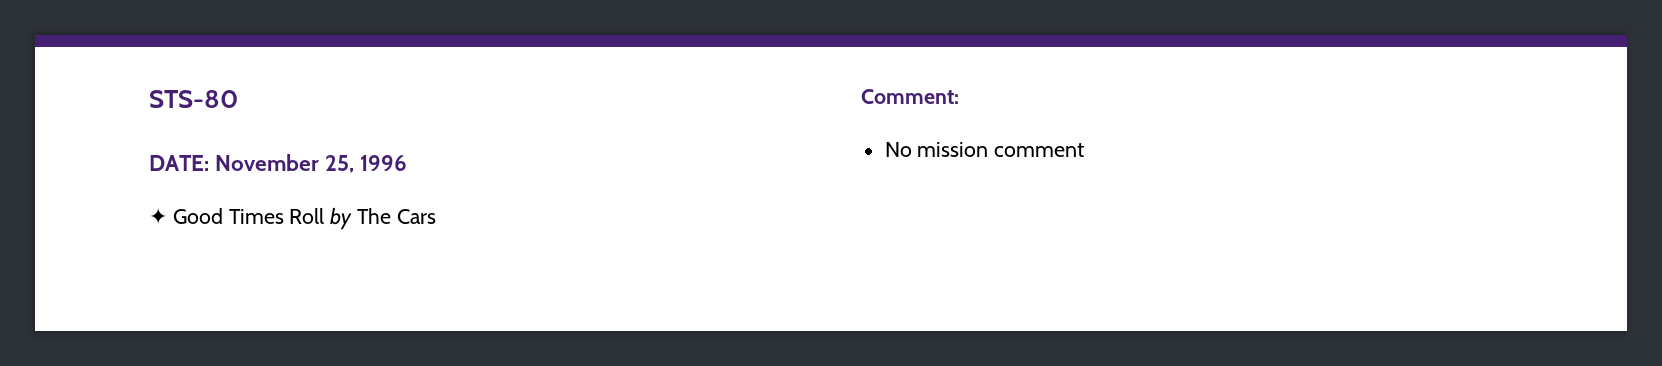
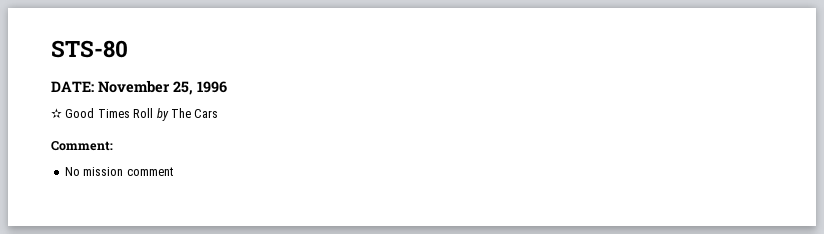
- ✦ Good Times Roll by The Cars
+ ✫ Good Times Roll by The Cars

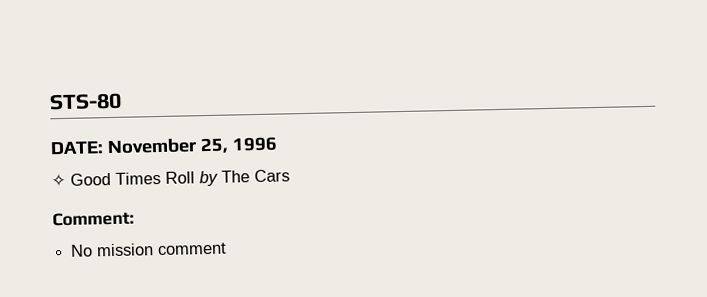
- ✫ Good Times Roll by The Cars
+ ✧ Good Times Roll by The Cars

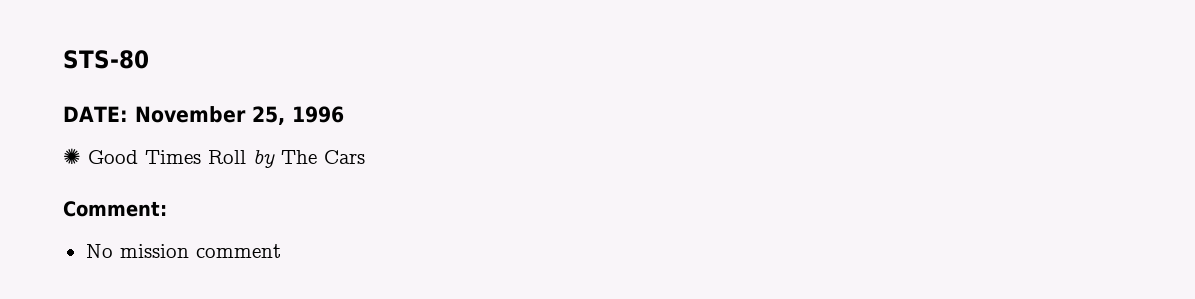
- ✧ Good Times Roll by The Cars
+ ✺ Good Times Roll by The Cars

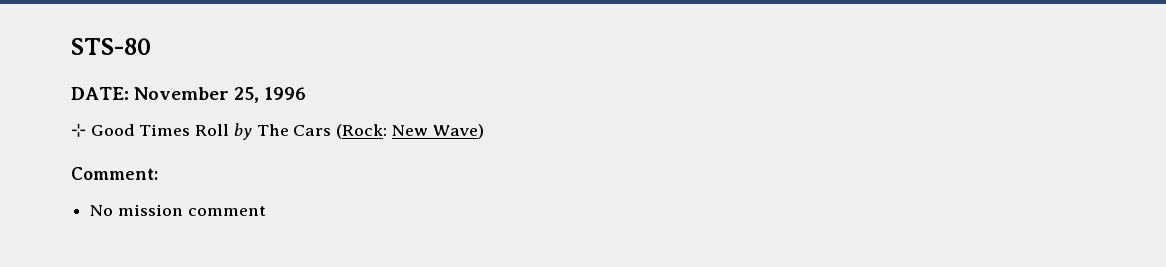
- ✺ Good Times Roll by The Cars
+ ⊹ Good Times Roll by The Cars (Rock: New Wave)

